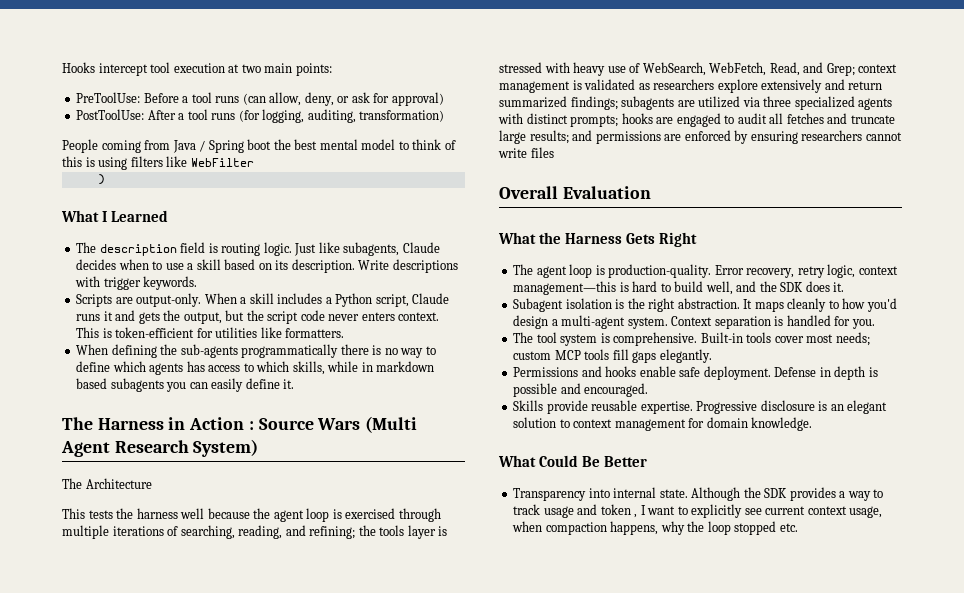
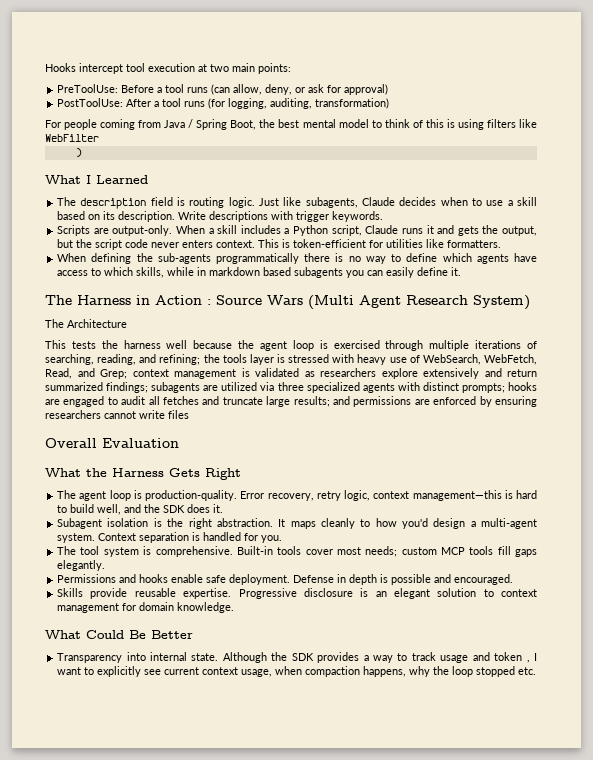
- People coming from Java / Spring boot the best mental model to think of this is using filters like WebFilter
+ For people coming from Java / Spring Boot, the best mental model to think of this is using filters like WebFilter
- When defining the sub-agents programmatically there is no way to define which agents has access to which skills, while in markdown based subagents you can easily define it.
+ When defining the sub-agents programmatically there is no way to define which agents have access to which skills, while in markdown based subagents you can easily define it.

